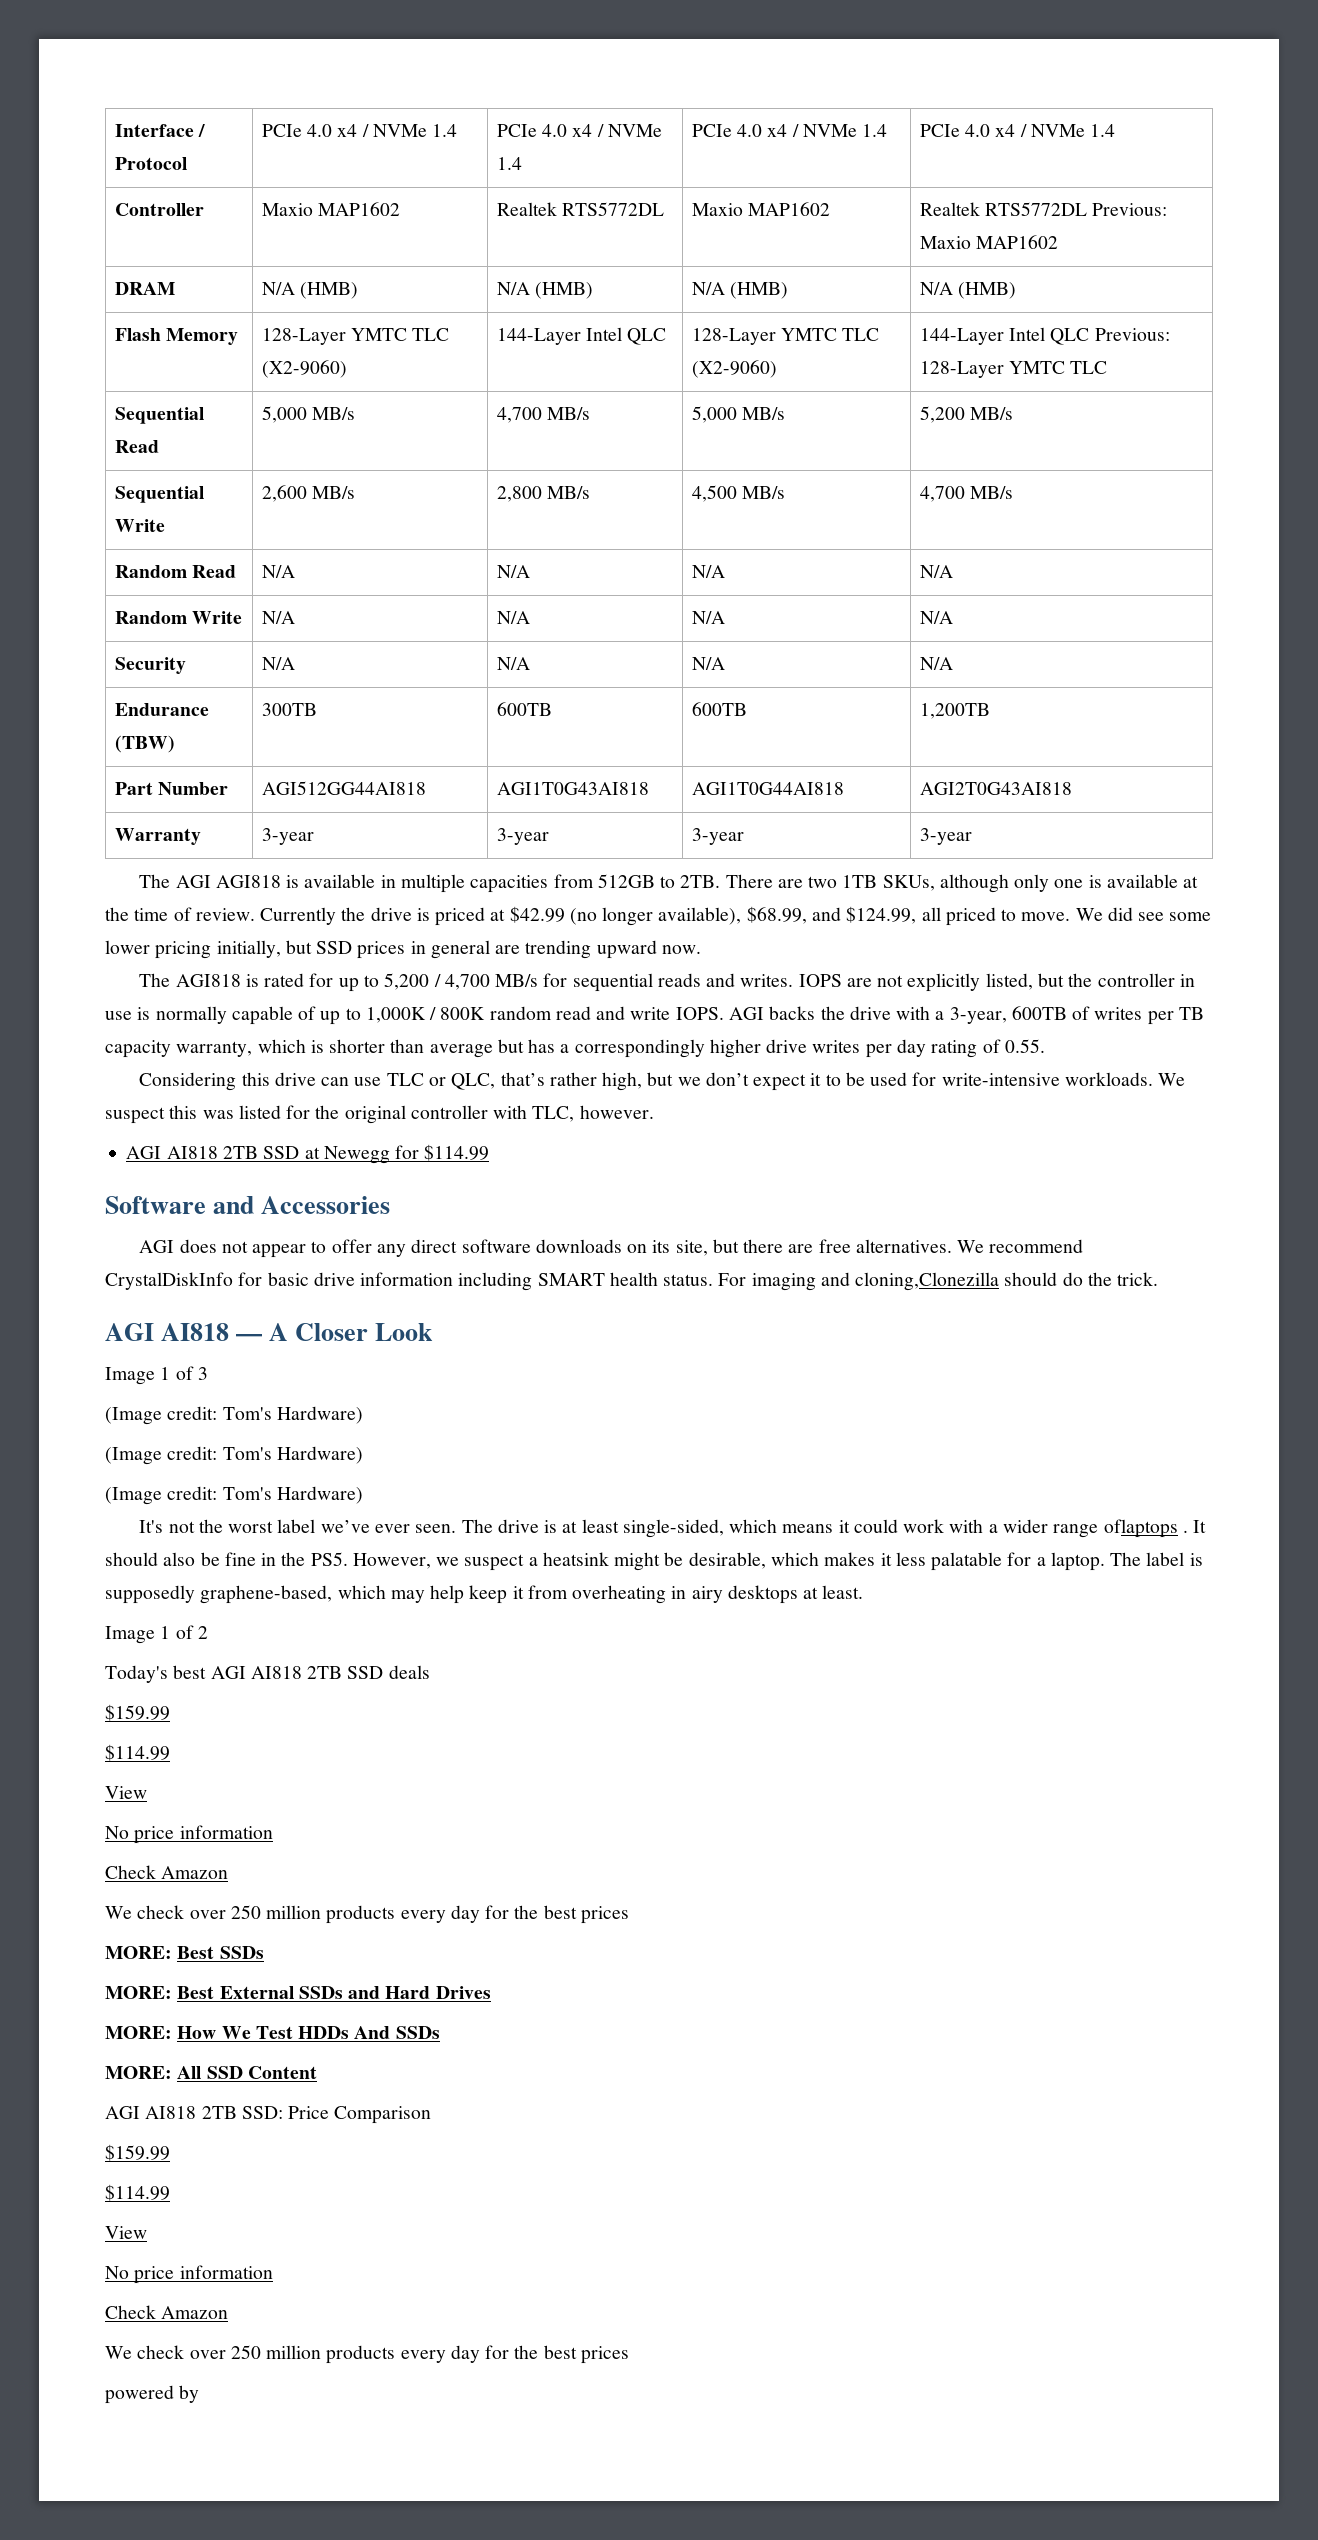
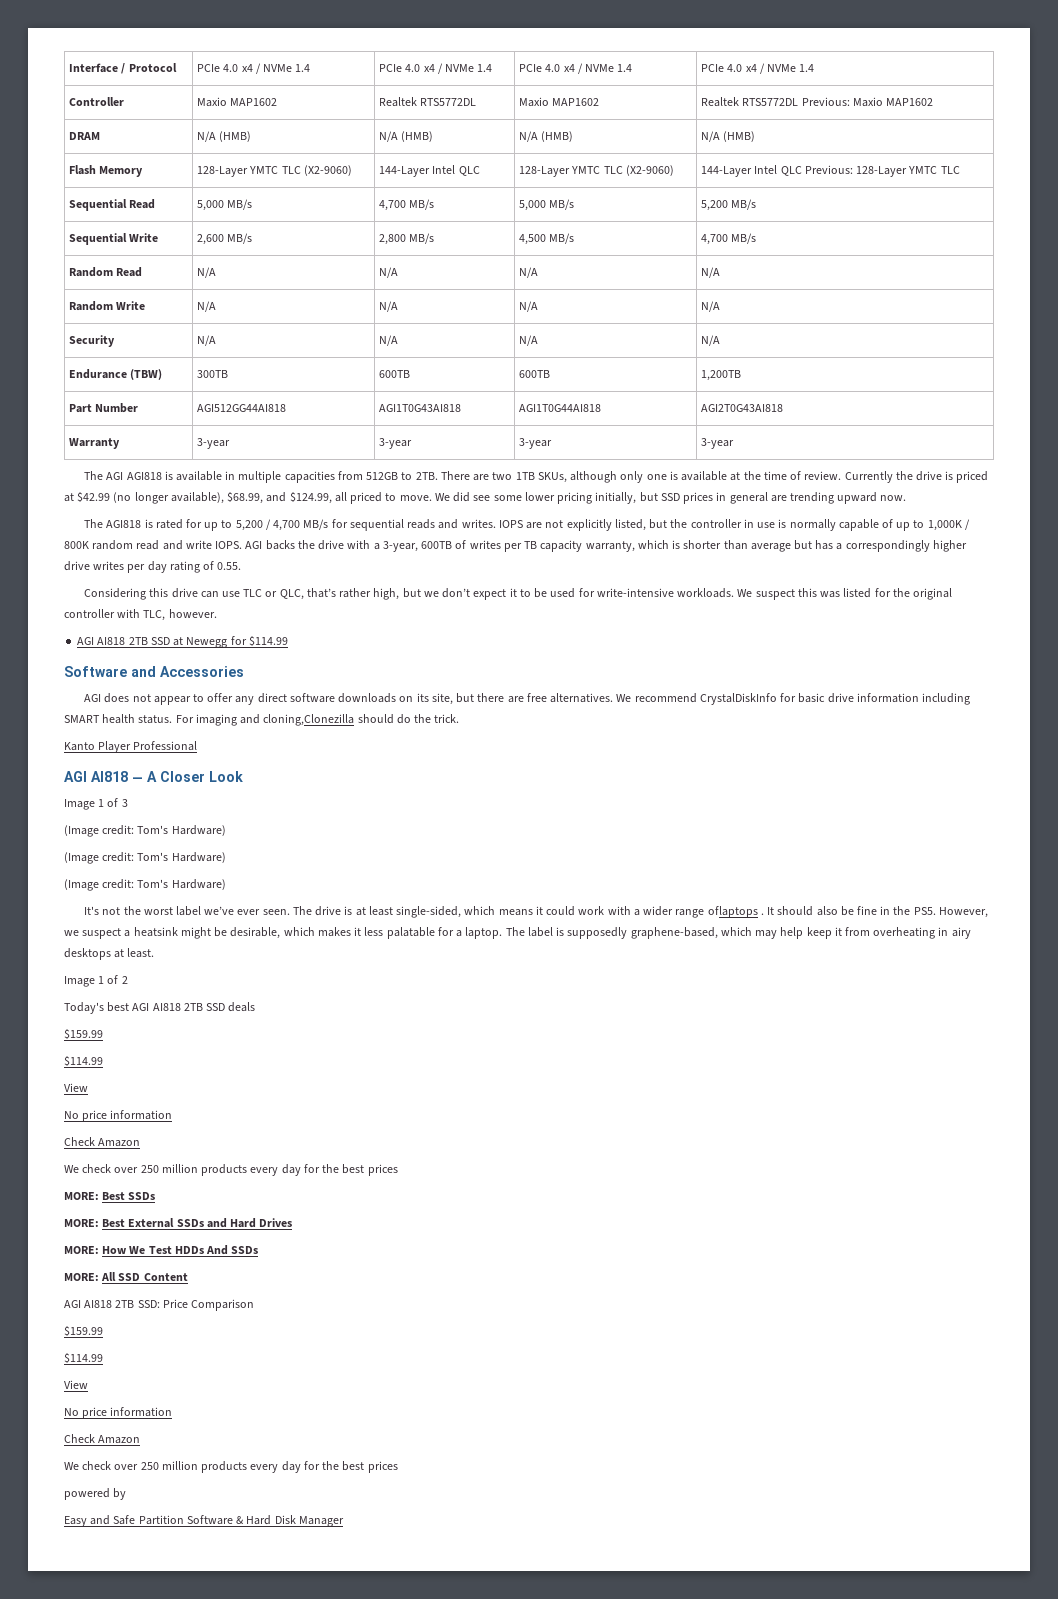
+ Kanto Player Professional
+ Easy and Safe Partition Software & Hard Disk Manager

